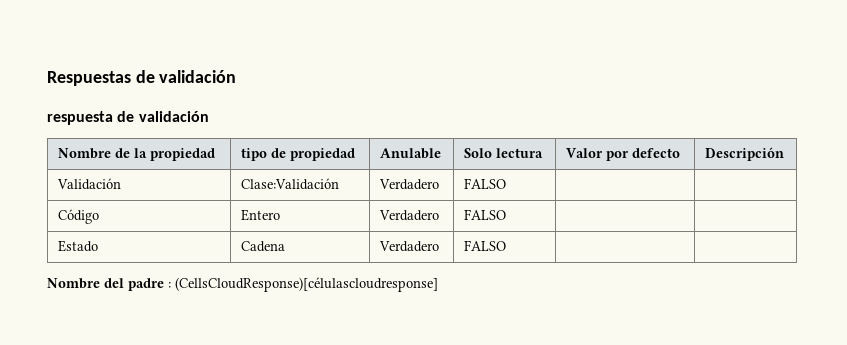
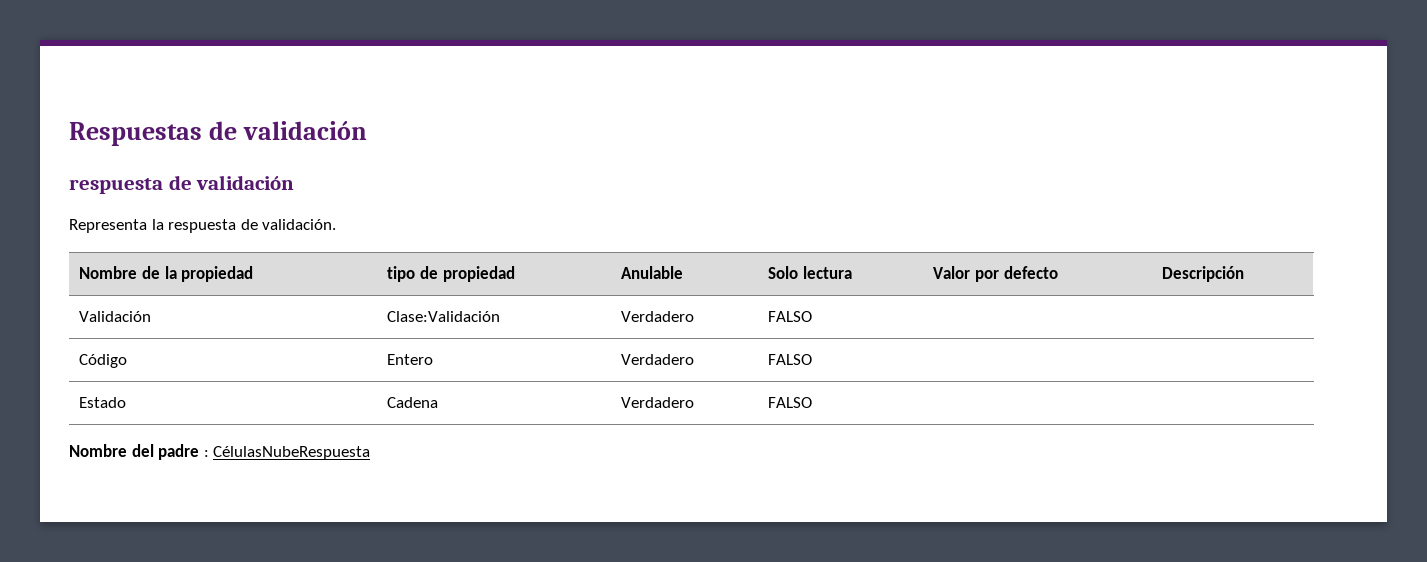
+ Representa la respuesta de validación.
- Nombre del padre : (CellsCloudResponse)[célulascloudresponse]
+ Nombre del padre : CélulasNubeRespuesta

